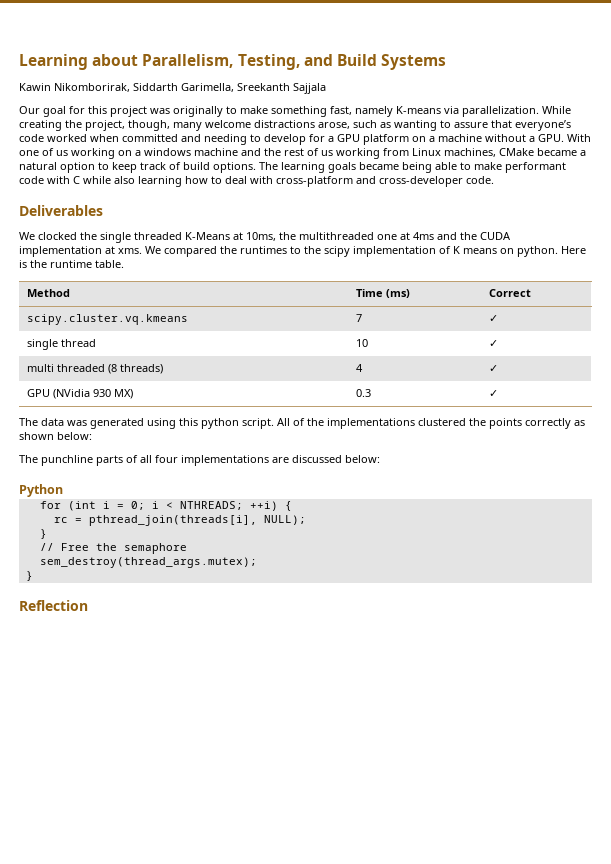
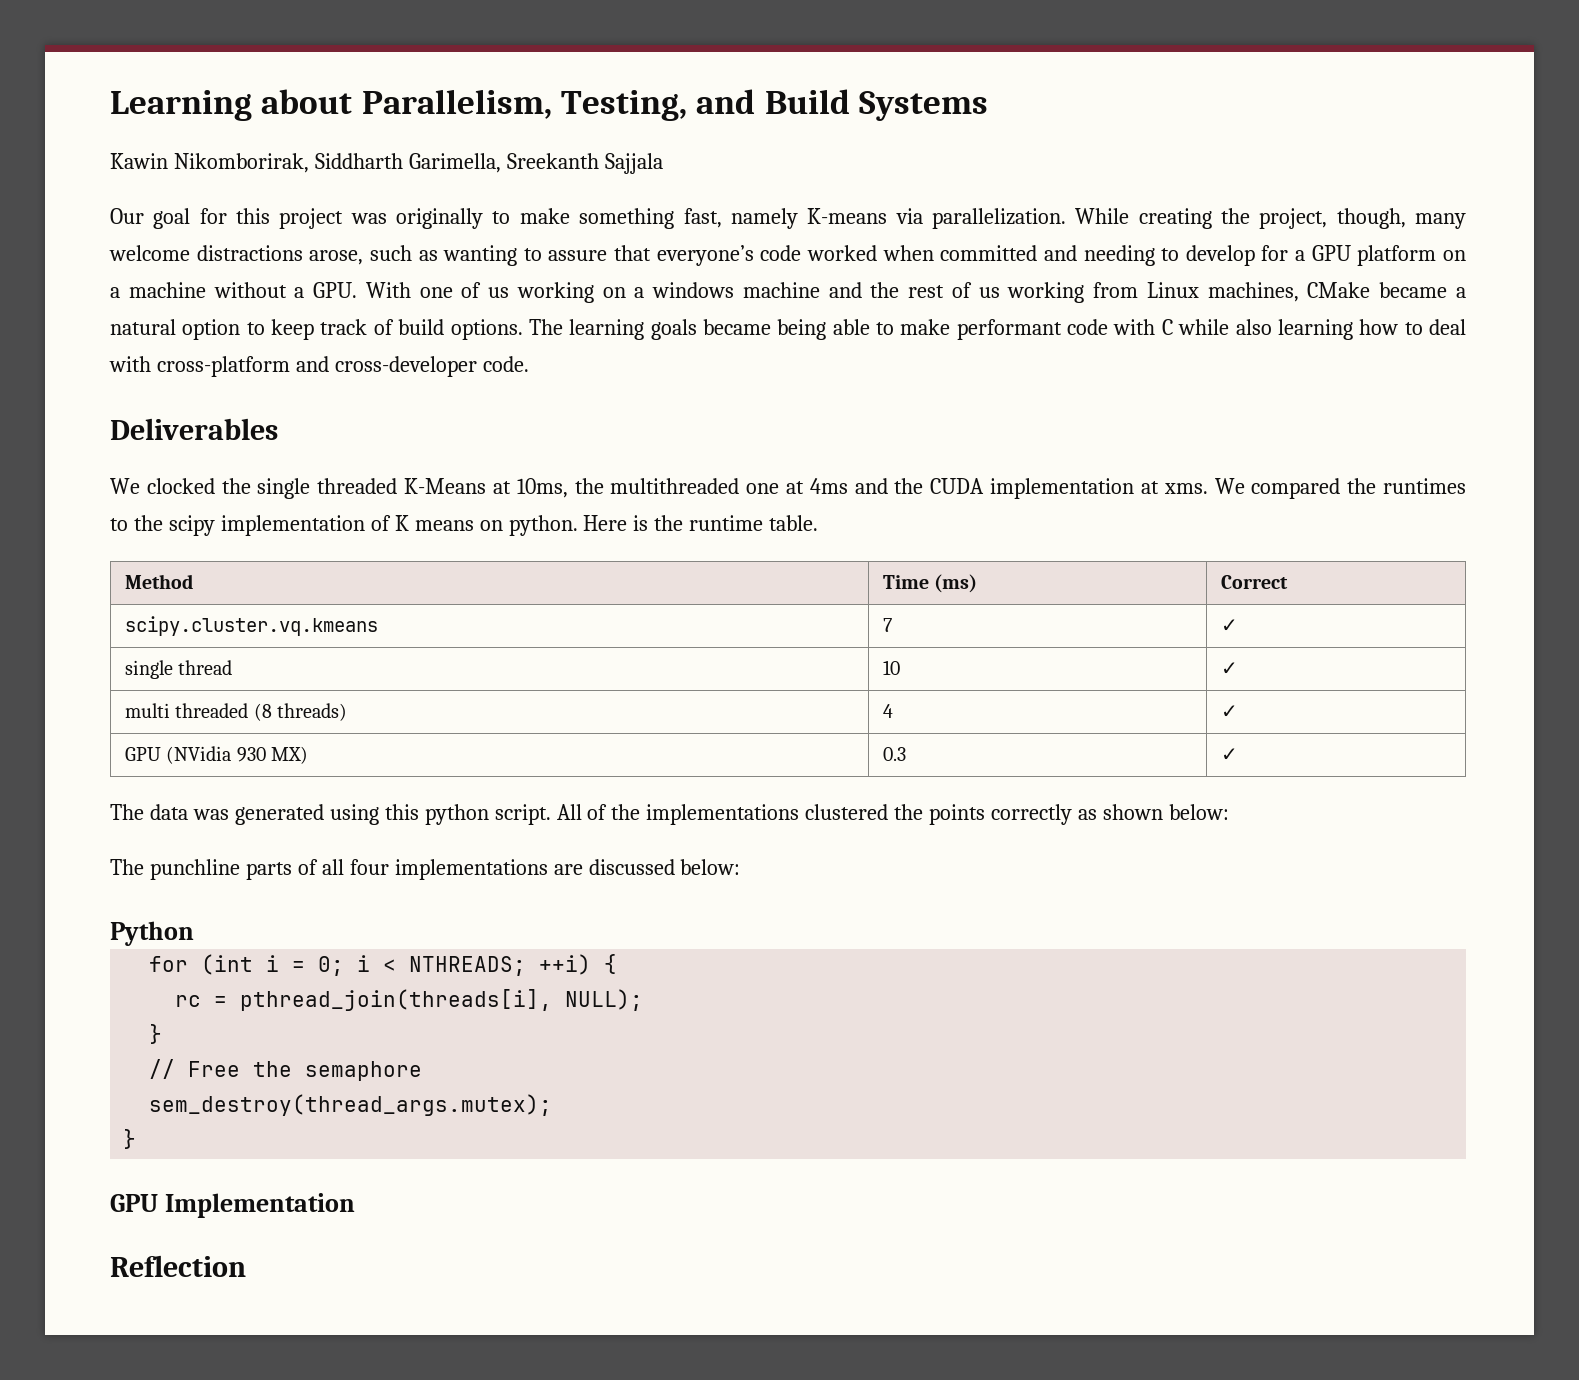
- Kawin Nikomborirak, Siddarth Garimella, Sreekanth Sajjala
+ Kawin Nikomborirak, Siddharth Garimella, Sreekanth Sajjala
+ GPU Implementation

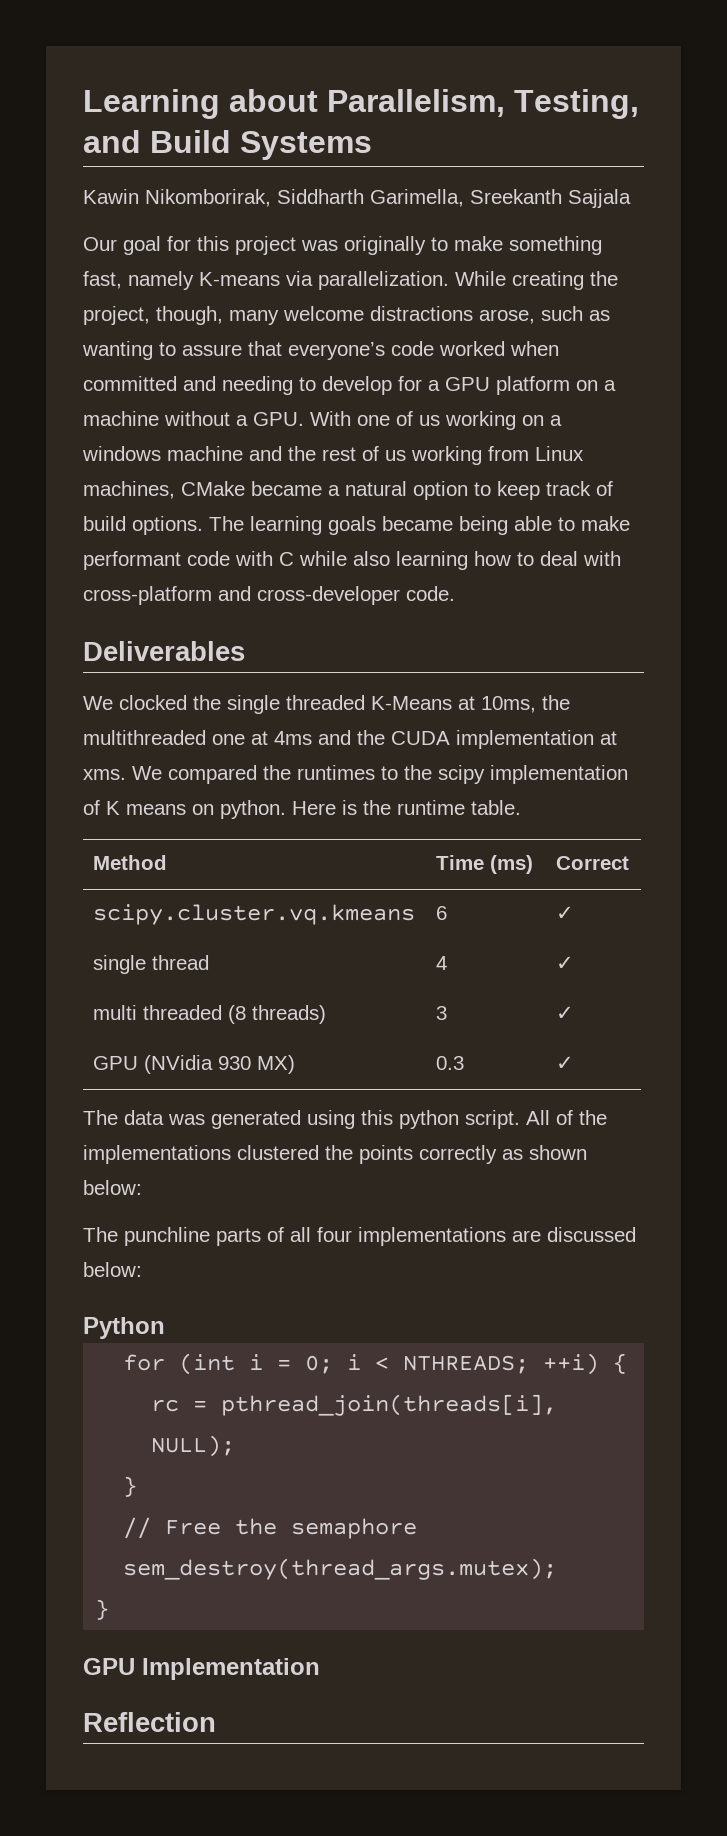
- scipy.cluster.vq.kmeans | 7 | ✓
+ scipy.cluster.vq.kmeans | 6 | ✓
- single thread | 10 | ✓
+ single thread | 4 | ✓
- multi threaded (8 threads) | 4 | ✓
+ multi threaded (8 threads) | 3 | ✓

